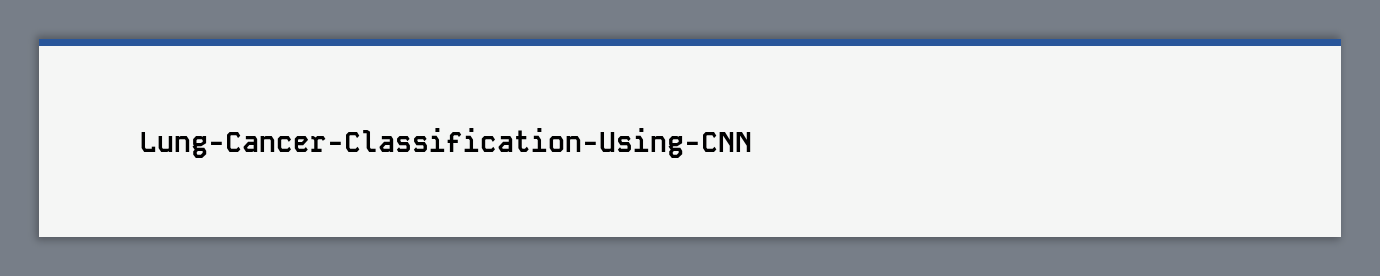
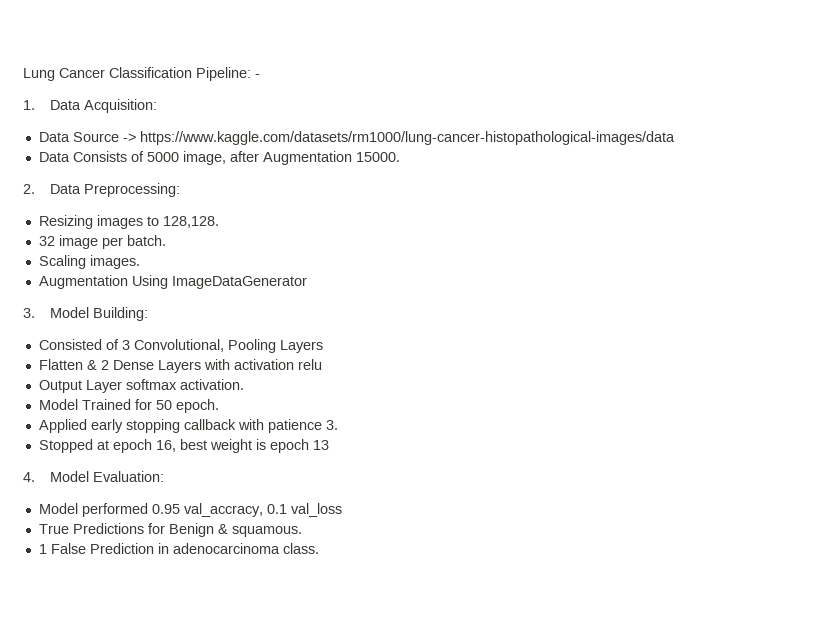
- Lung-Cancer-Classification-Using-CNN
+ Lung Cancer Classification Pipeline: -
+ 1. Data Acquisition:
+ Data Source -> https://www.kaggle.com/datasets/rm1000/lung-cancer-histopathological-images/data
+ Data Consists of 5000 image, after Augmentation 15000.
+ 2. Data Preprocessing:
+ Resizing images to 128,128.
+ 32 image per batch.
+ Scaling images.
+ Augmentation Using ImageDataGenerator
+ 3. Model Building:
+ Consisted of 3 Convolutional, Pooling Layers
+ Flatten & 2 Dense Layers with activation relu
+ Output Layer softmax activation.
+ Model Trained for 50 epoch.
+ Applied early stopping callback with patience 3.
+ Stopped at epoch 16, best weight is epoch 13
+ 4. Model Evaluation:
+ Model performed 0.95 val_accracy, 0.1 val_loss
+ True Predictions for Benign & squamous.
+ 1 False Prediction in adenocarcinoma class.

